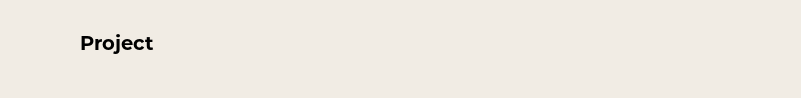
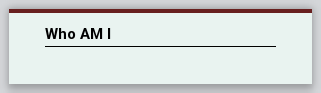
- Project
+ Who AM I

